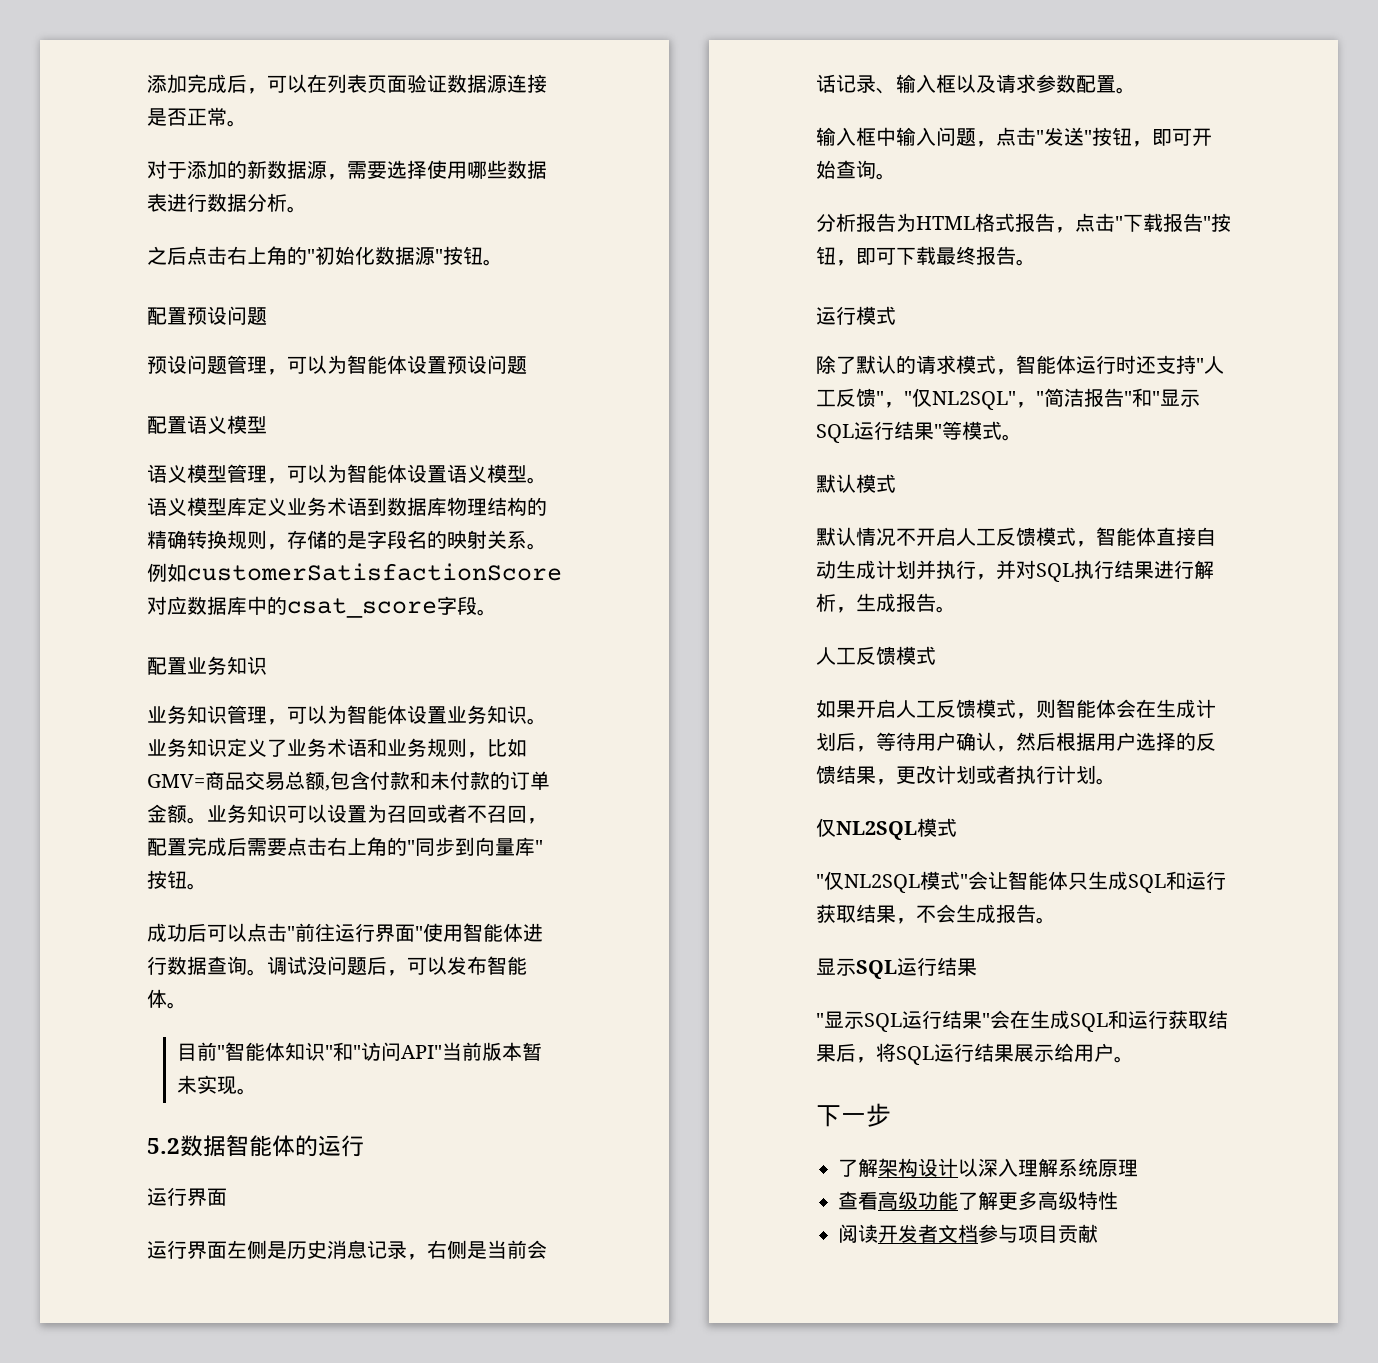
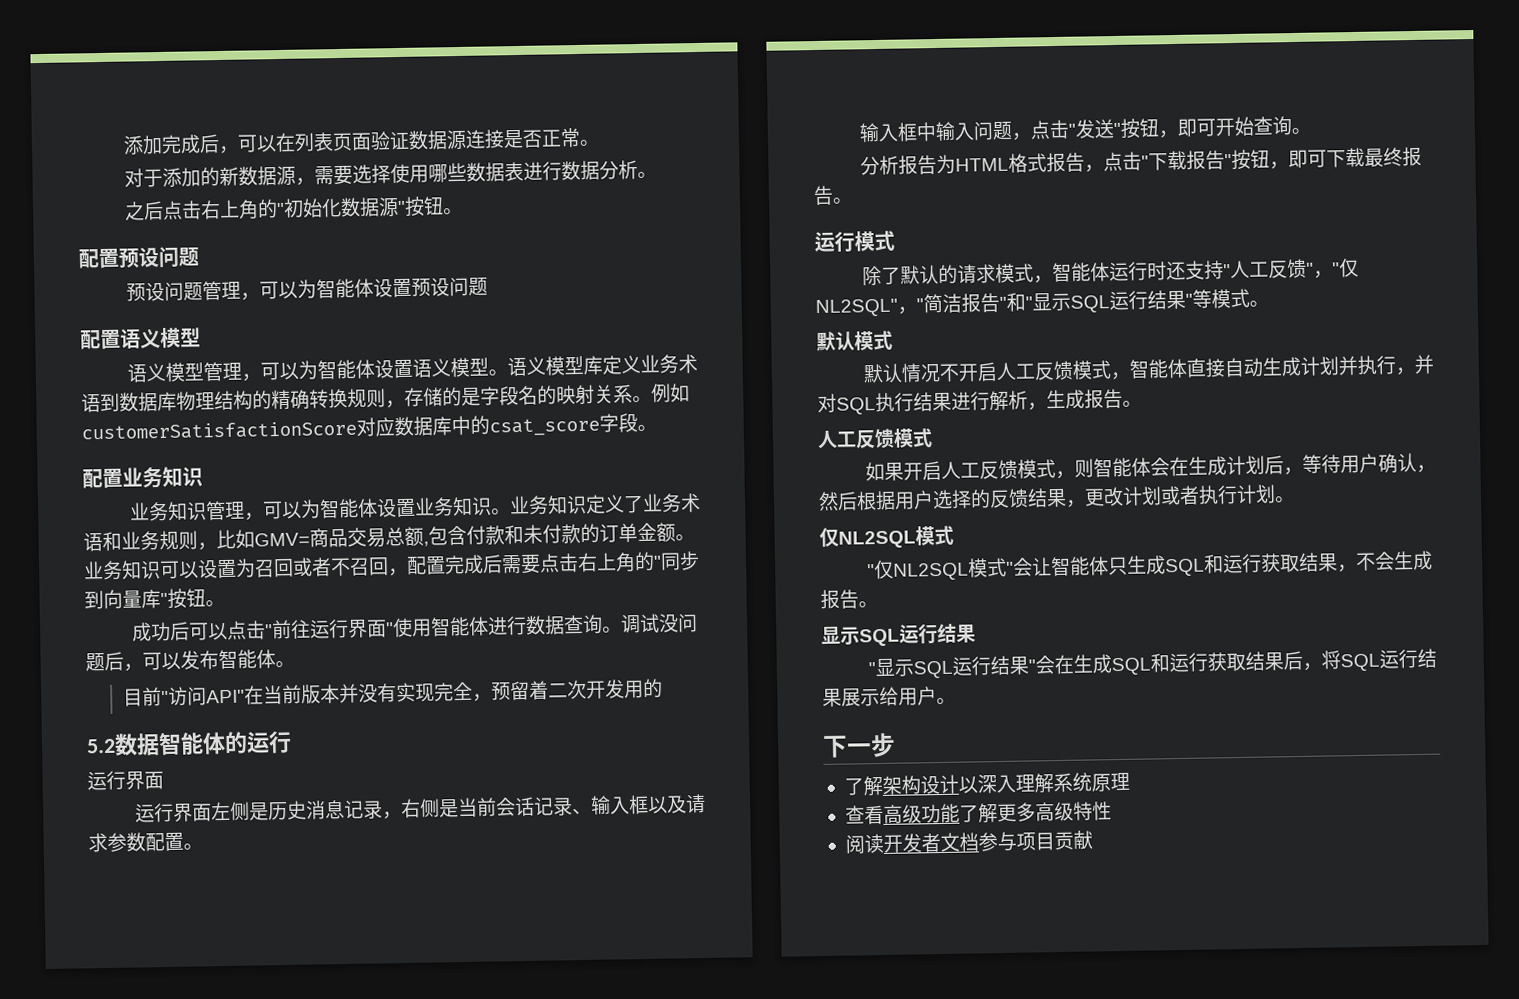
- 目前"智能体知识"和"访问API"当前版本暂未实现。
+ 目前"访问API"在当前版本并没有实现完全，预留着二次开发用的

